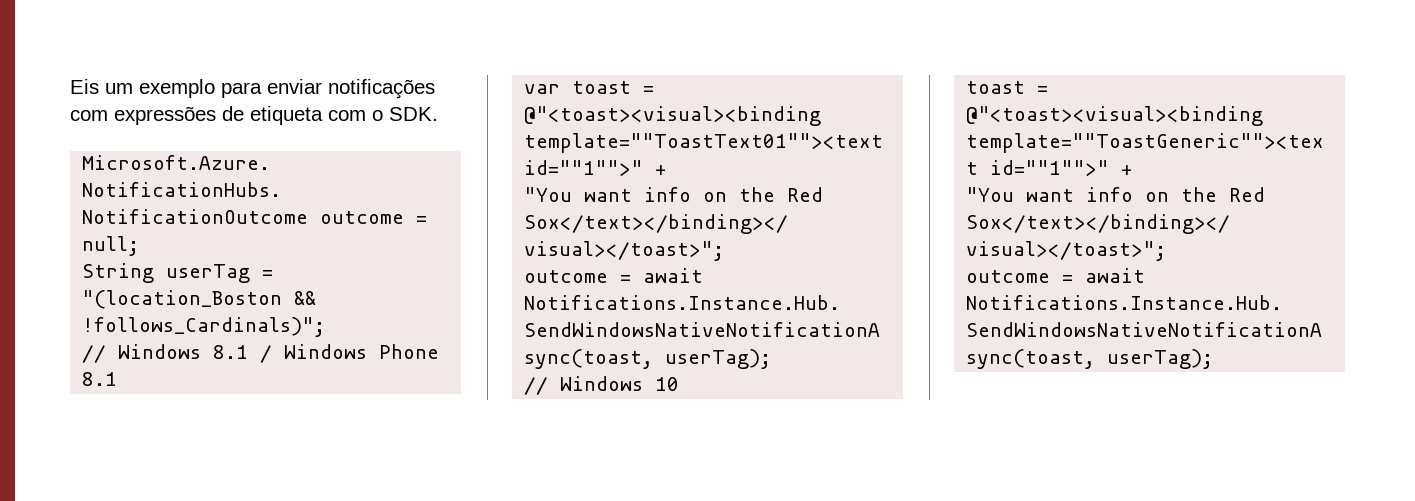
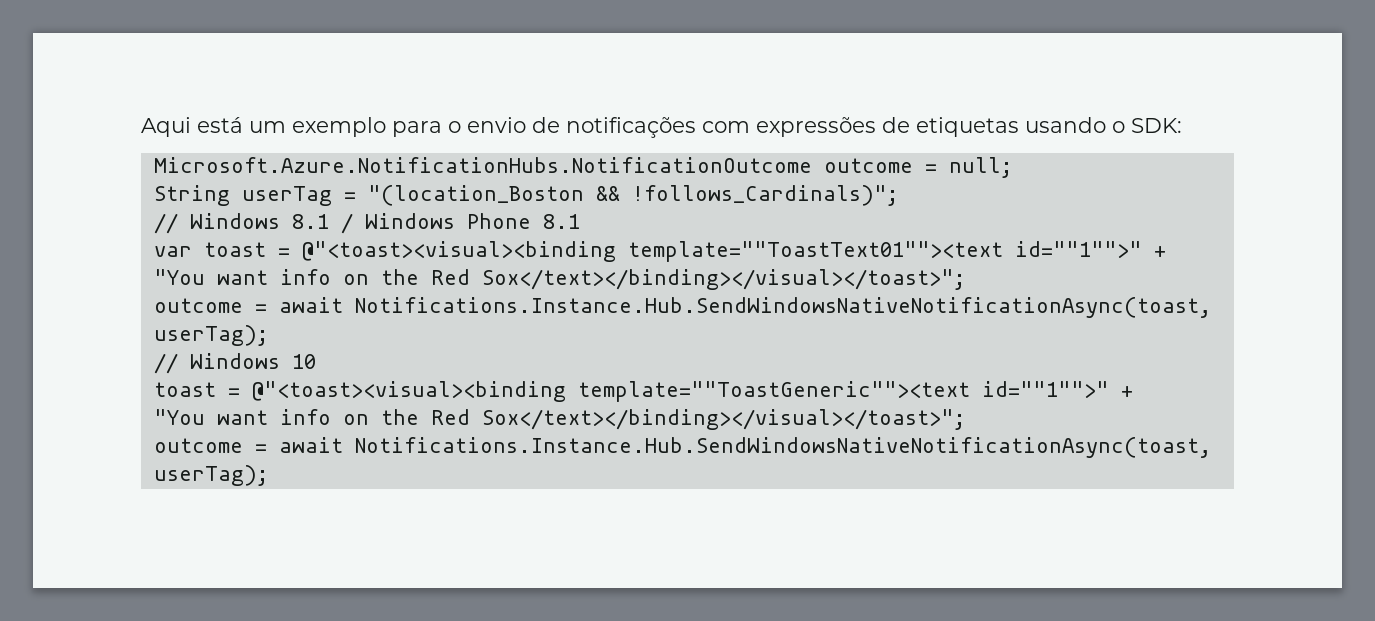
- Eis um exemplo para enviar notificações com expressões de etiqueta com o SDK.
+ Aqui está um exemplo para o envio de notificações com expressões de etiquetas usando o SDK:

